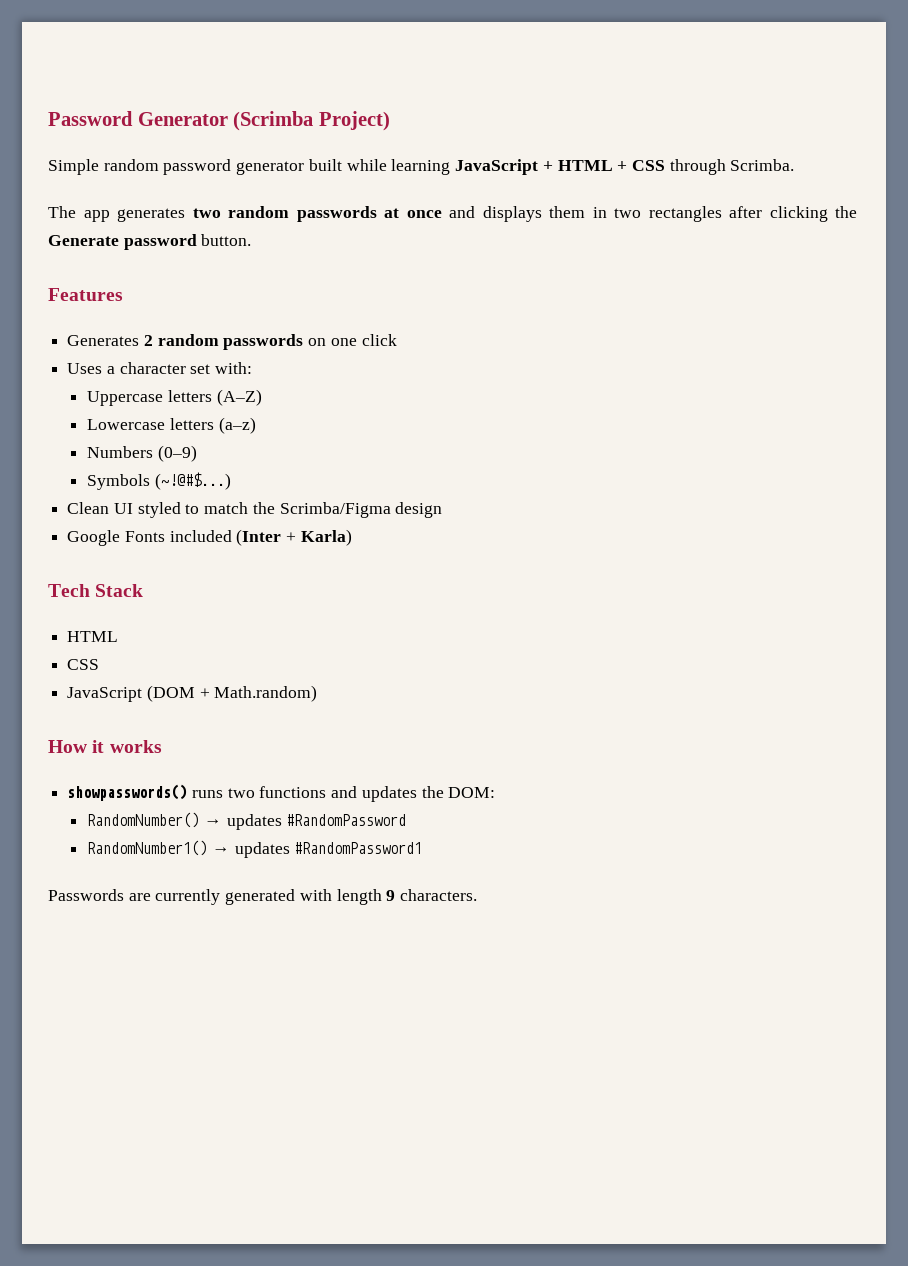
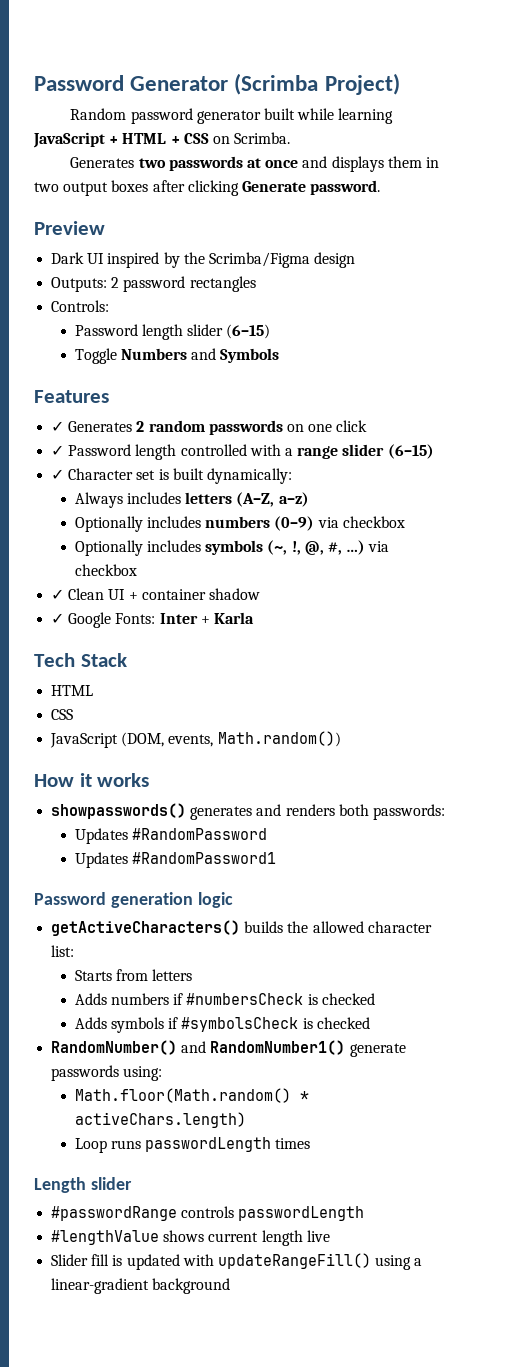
- Simple random password generator built while learning JavaScript + HTML + CSS through Scrimba.
+ Random password generator built while learning JavaScript + HTML + CSS on Scrimba.
- The app generates two random passwords at once and displays them in two rectangles after clicking the Generate password button.
+ Generates two passwords at once and displays them in two output boxes after clicking Generate password.
+ Preview
+ Dark UI inspired by the Scrimba/Figma design
+ Outputs: 2 password rectangles
+ Controls:
+ Password length slider (6–15)
+ Toggle Numbers and Symbols
- Generates 2 random passwords on one click
+ ✓ Generates 2 random passwords on one click
- Uses a character set with:
- Uppercase letters (A–Z)
- Lowercase letters (a–z)
- Numbers (0–9)
- Symbols (~!@#$...)
- Clean UI styled to match the Scrimba/Figma design
- Google Fonts included (Inter + Karla)
+ ✓ Password length controlled with a range slider (6–15)
+ ✓ Character set is built dynamically:
+ Always includes letters (A–Z, a–z)
+ Optionally includes numbers (0–9) via checkbox
+ Optionally includes symbols (~, !, @, #, …) via checkbox
+ ✓ Clean UI + container shadow
+ ✓ Google Fonts: Inter + Karla
- JavaScript (DOM + Math.random)
+ JavaScript (DOM, events, Math.random())
- showpasswords() runs two functions and updates the DOM:
- RandomNumber() → updates #RandomPassword
- RandomNumber1() → updates #RandomPassword1
- Passwords are currently generated with length 9 characters.
+ showpasswords() generates and renders both passwords:
+ Updates #RandomPassword
+ Updates #RandomPassword1
+ Password generation logic
+ getActiveCharacters() builds the allowed character list:
+ Starts from letters
+ Adds numbers if #numbersCheck is checked
+ Adds symbols if #symbolsCheck is checked
+ RandomNumber() and RandomNumber1() generate passwords using:
+ Math.floor(Math.random() * activeChars.length)
+ Loop runs passwordLength times
+ Length slider
+ #passwordRange controls passwordLength
+ #lengthValue shows current length live
+ Slider fill is updated with updateRangeFill() using a linear-gradient background

